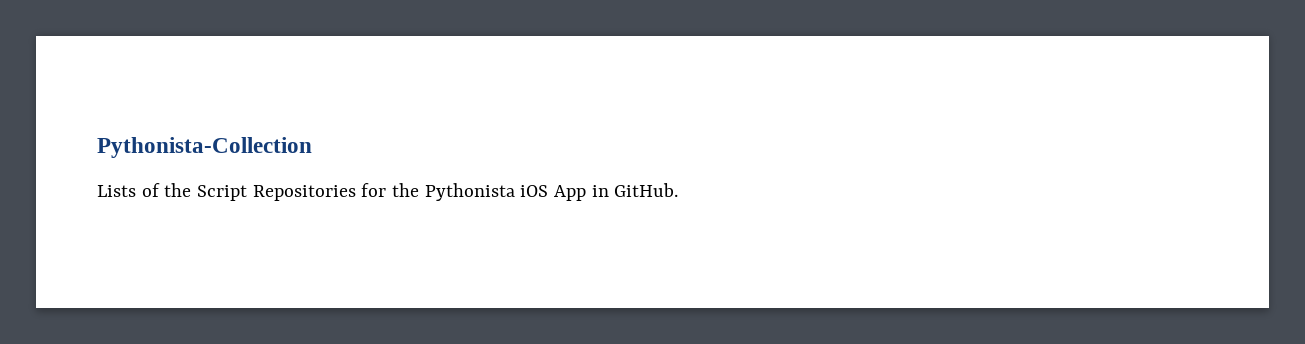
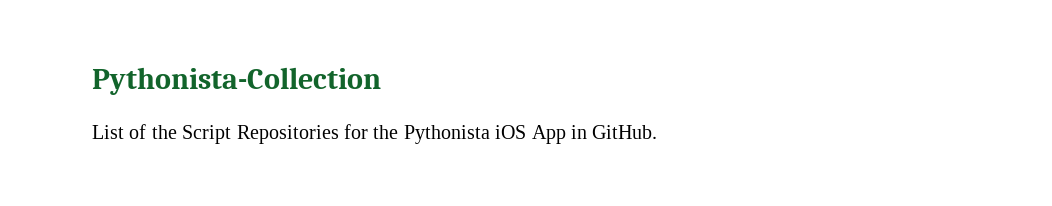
- Lists of the Script Repositories for the Pythonista iOS App in GitHub.
+ List of the Script Repositories for the Pythonista iOS App in GitHub.

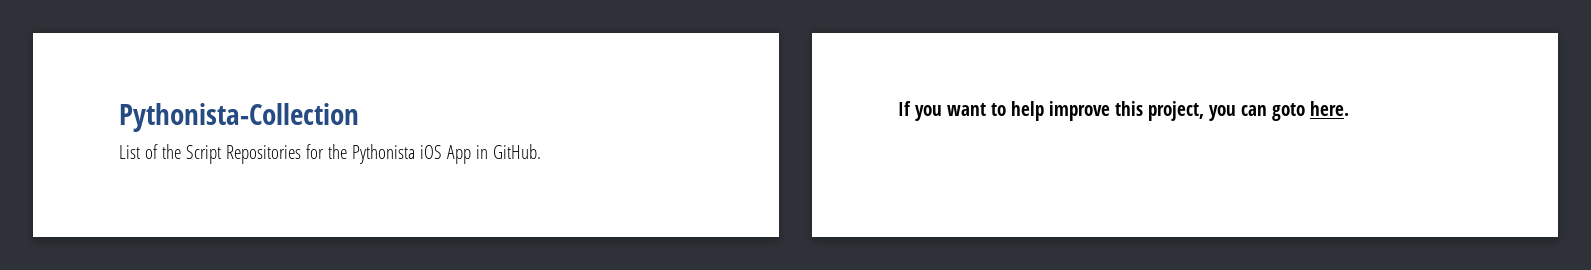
+ If you want to help improve this project, you can goto here.

